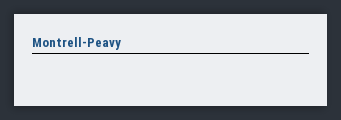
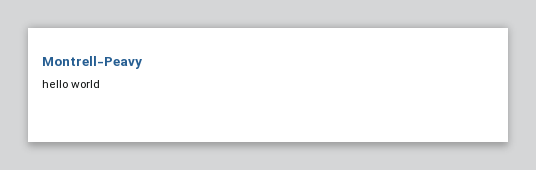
+ hello world

